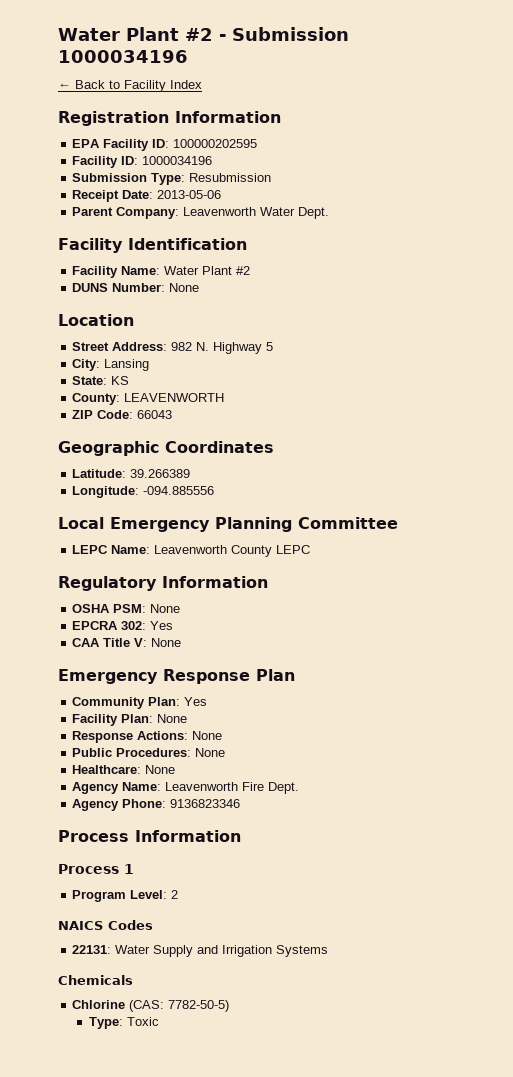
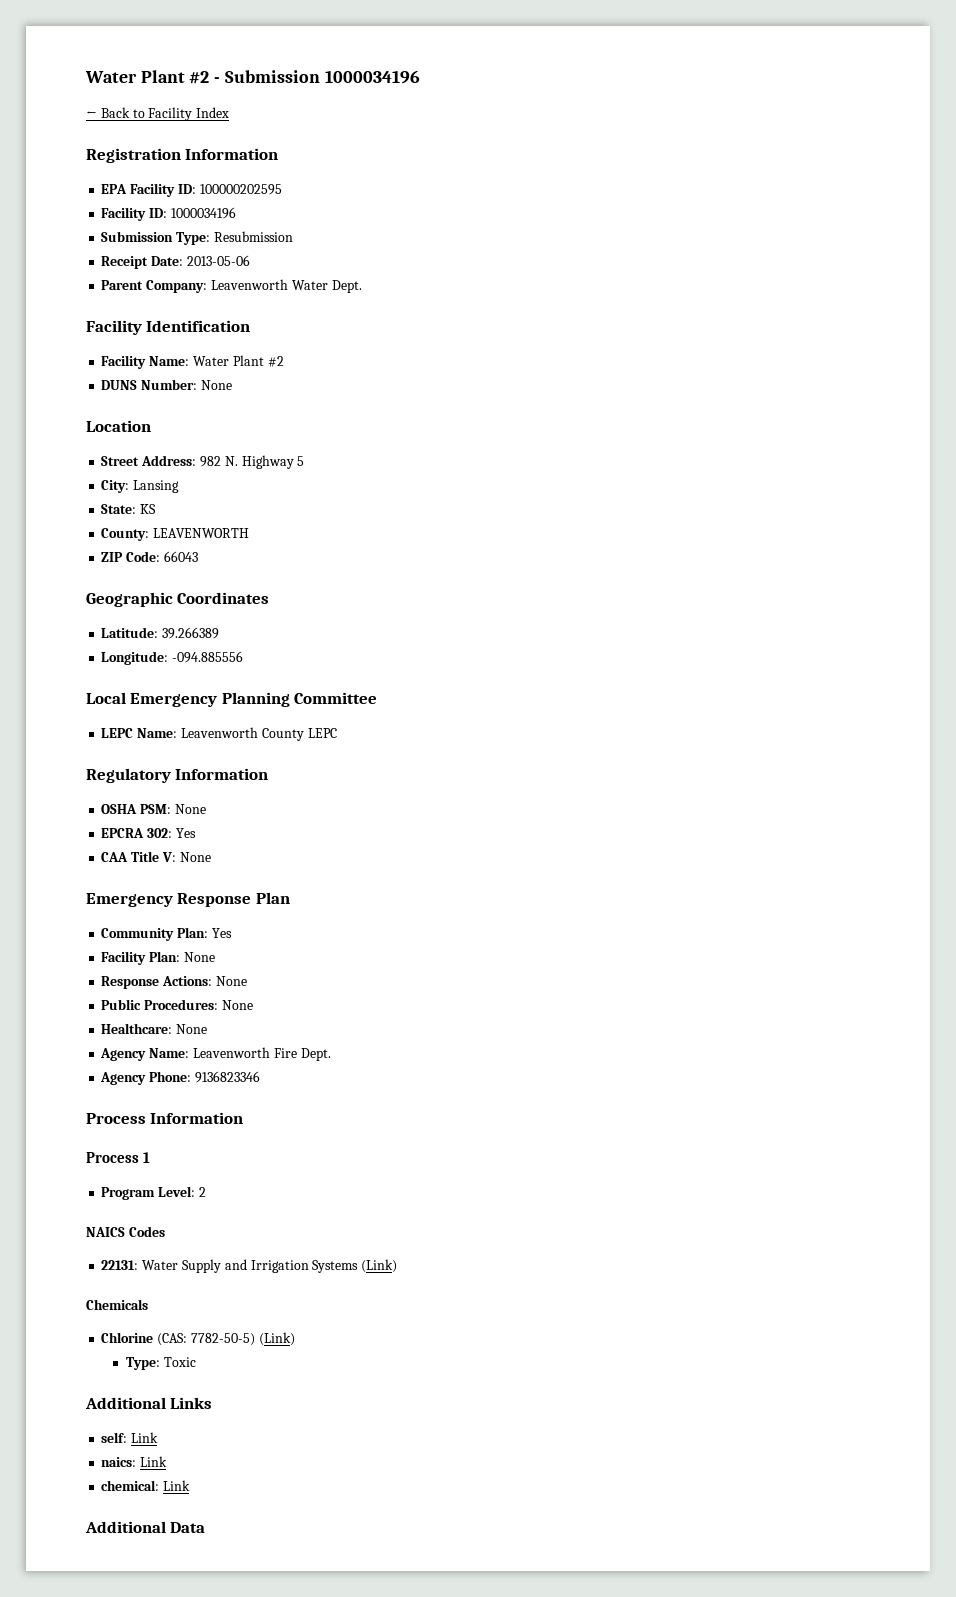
- 22131: Water Supply and Irrigation Systems
+ 22131: Water Supply and Irrigation Systems (Link)
- Chlorine (CAS: 7782-50-5)
+ Chlorine (CAS: 7782-50-5) (Link)
+ Additional Links
+ self: Link
+ naics: Link
+ chemical: Link
+ Additional Data

